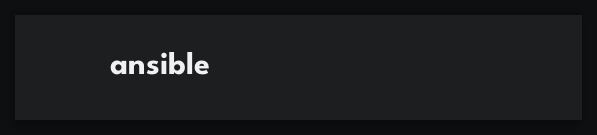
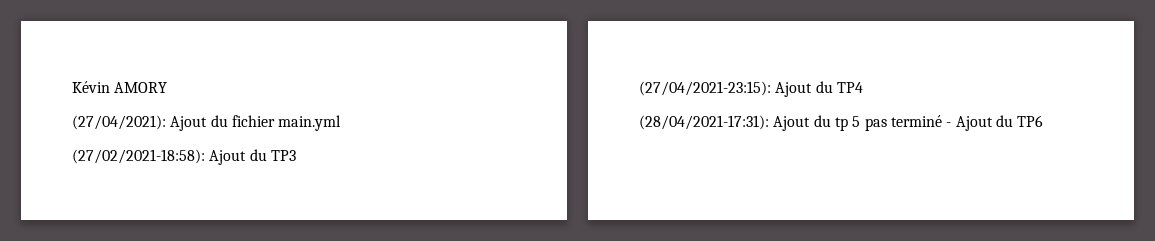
- ansible
+ Kévin AMORY
+ (27/04/2021): Ajout du fichier main.yml
+ (27/02/2021-18:58): Ajout du TP3
+ (27/04/2021-23:15): Ajout du TP4
+ (28/04/2021-17:31): Ajout du tp 5 pas terminé - Ajout du TP6

